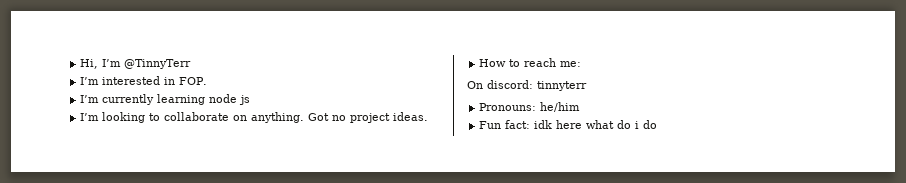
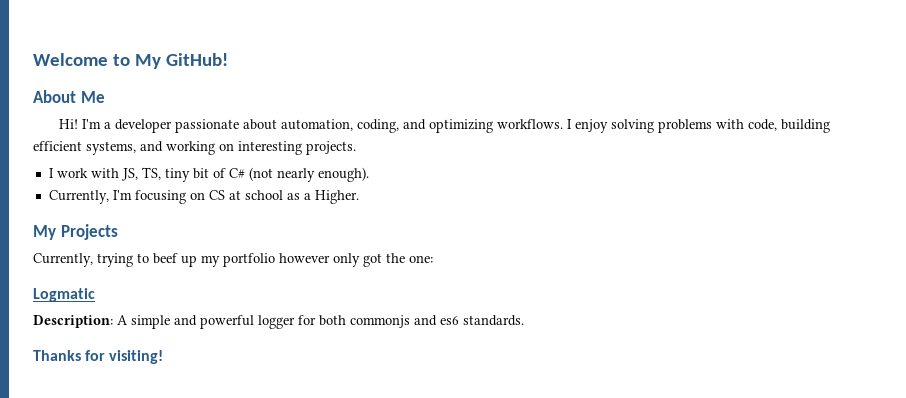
- Hi, I’m @TinnyTerr
- I’m interested in FOP.
- I’m currently learning node js
- I’m looking to collaborate on anything. Got no project ideas.
- How to reach me:
- On discord: tinnyterr
- Pronouns: he/him
- Fun fact: idk here what do i do
+ Welcome to My GitHub!
+ About Me
+ Hi! I'm a developer passionate about automation, coding, and optimizing workflows. I enjoy solving problems with code, building efficient systems, and working on interesting projects.
+ I work with JS, TS, tiny bit of C# (not nearly enough).
+ Currently, I'm focusing on CS at school as a Higher.
+ My Projects
+ Currently, trying to beef up my portfolio however only got the one:
+ Logmatic
+ Description: A simple and powerful logger for both commonjs and es6 standards.
+ Thanks for visiting!

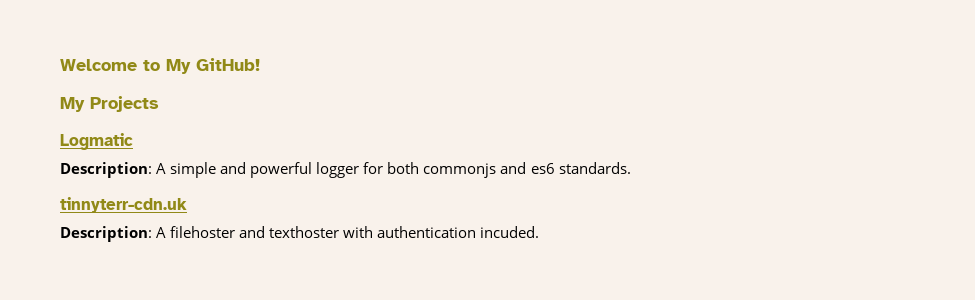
- About Me
- Hi! I'm a developer passionate about automation, coding, and optimizing workflows. I enjoy solving problems with code, building efficient systems, and working on interesting projects.
- I work with JS, TS, tiny bit of C# (not nearly enough).
- Currently, I'm focusing on CS at school as a Higher.
  My Projects
- Currently, trying to beef up my portfolio however only got the one:
- Thanks for visiting!
+ tinnyterr-cdn.uk
+ Description: A filehoster and texthoster with authentication incuded.

